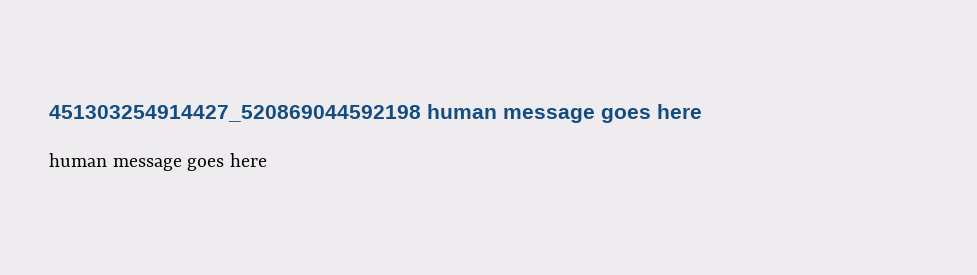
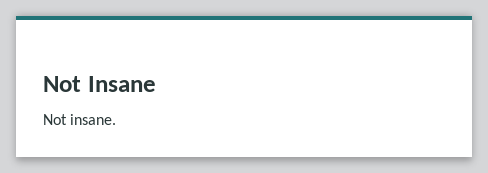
- 451303254914427_520869044592198 human message goes here
- human message goes here
+ Not Insane
+ Not insane.

